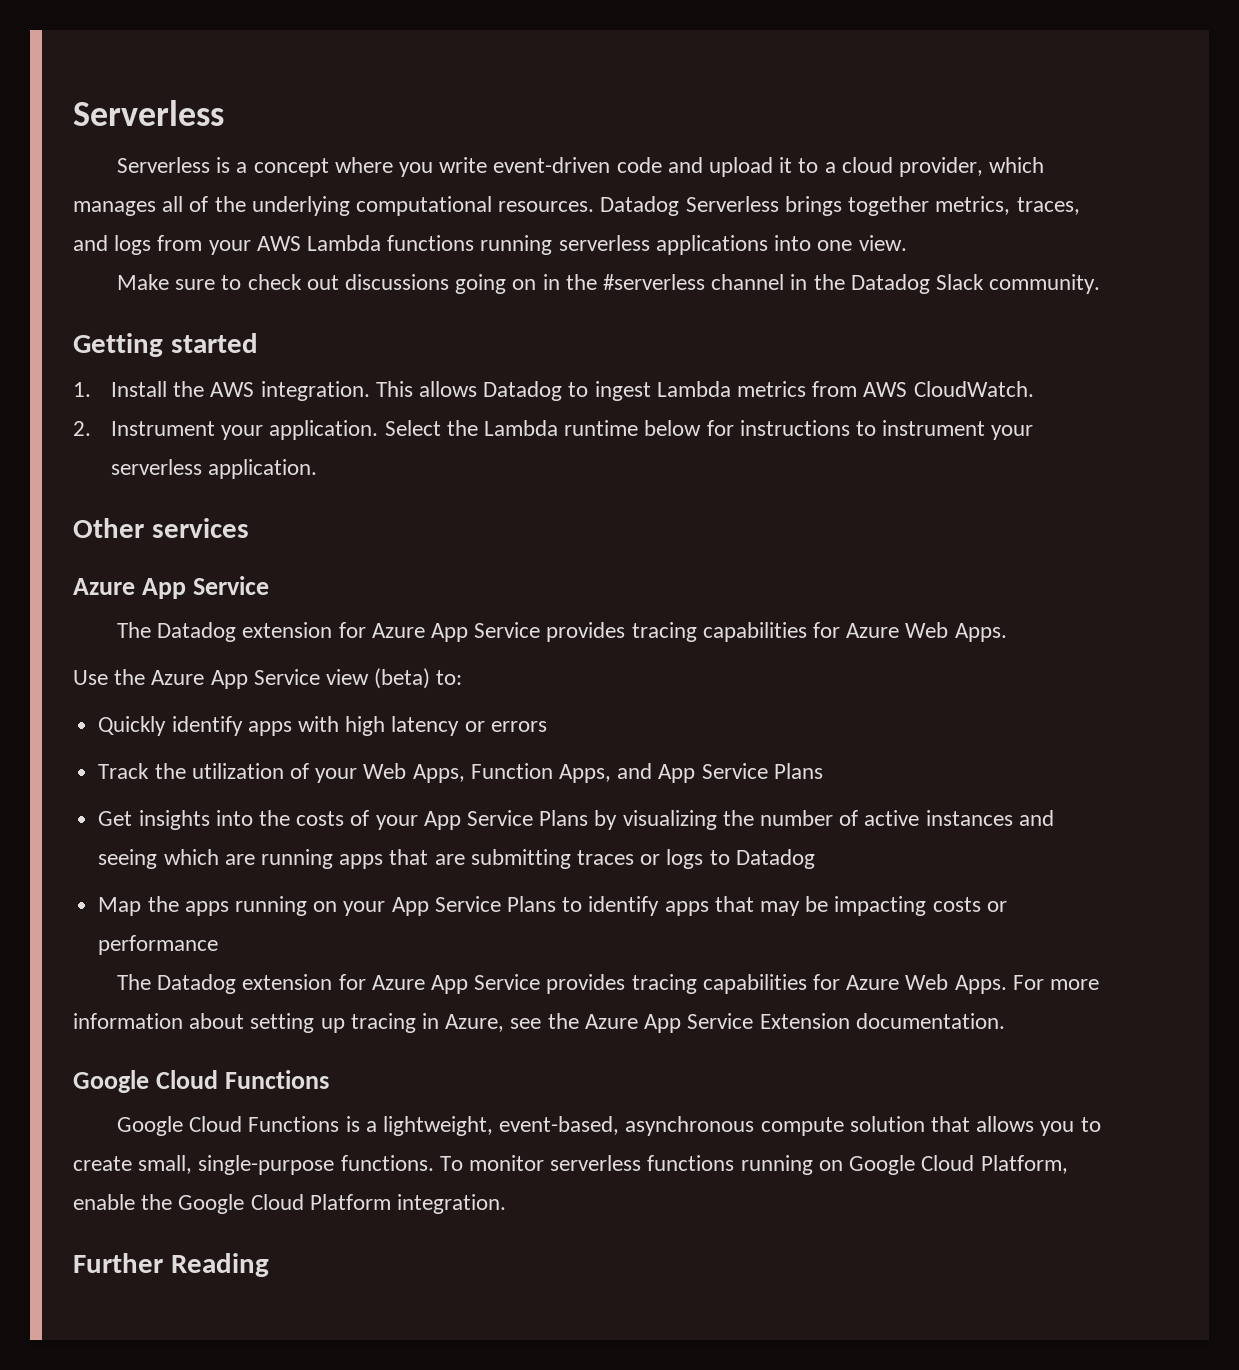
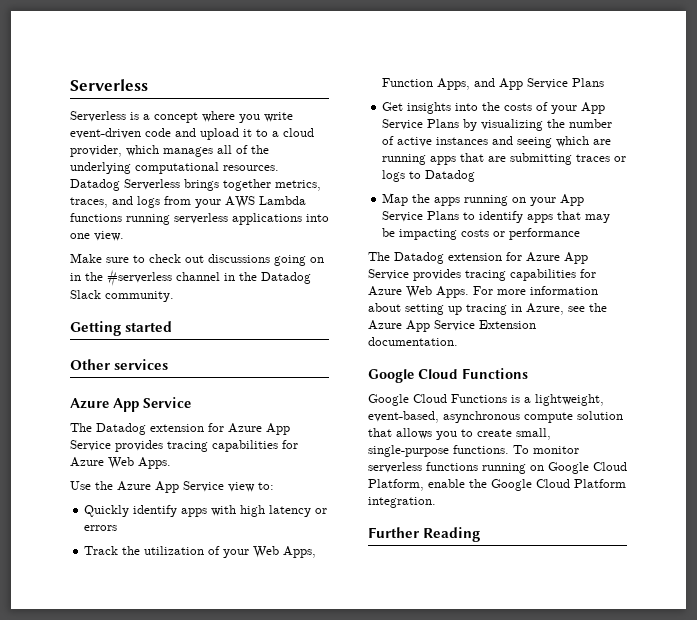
- 1. Install the AWS integration. This allows Datadog to ingest Lambda metrics from AWS CloudWatch.
- 2. Instrument your application. Select the Lambda runtime below for instructions to instrument your serverless application.
- Use the Azure App Service view (beta) to:
+ Use the Azure App Service view to:

